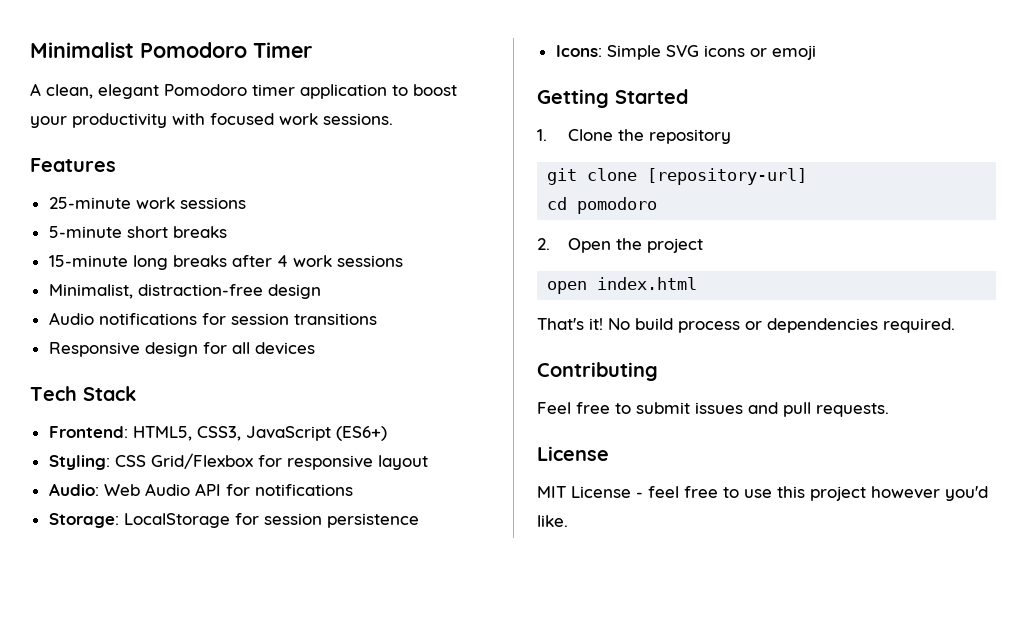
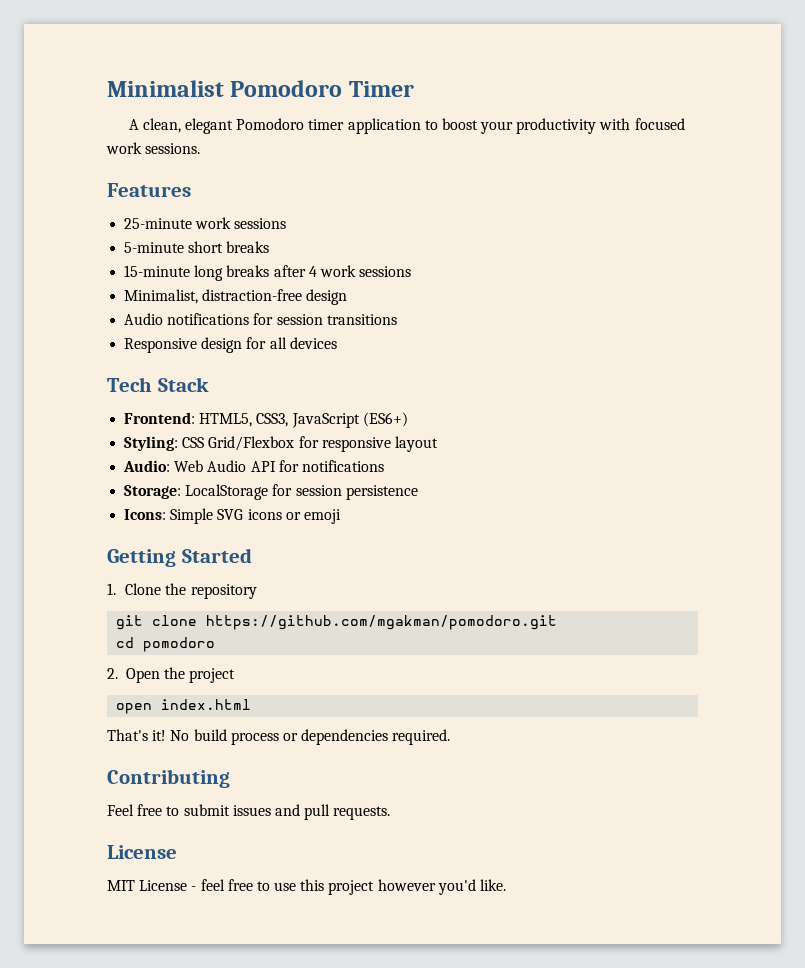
- git clone [repository-url]
+ git clone https://github.com/mgakman/pomodoro.git

